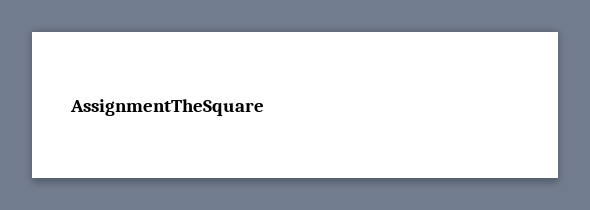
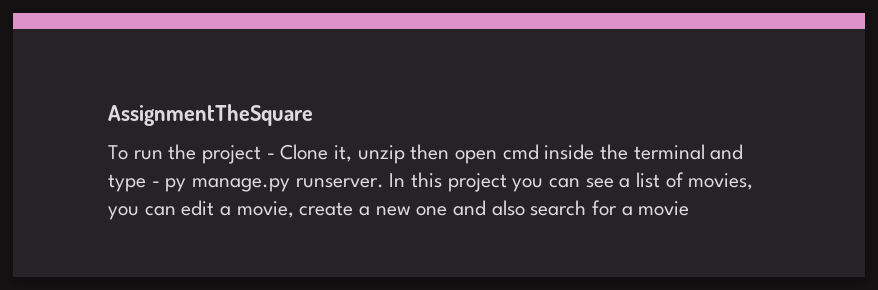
+ To run the project - Clone it, unzip then open cmd inside the terminal and type - py manage.py runserver. In this project you can see a list of movies, you can edit a movie, create a new one and also search for a movie

